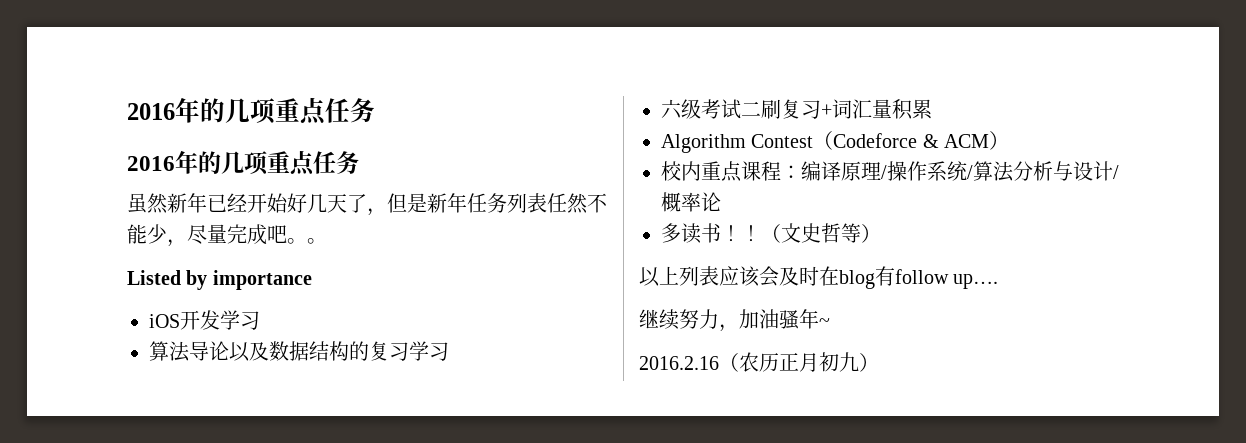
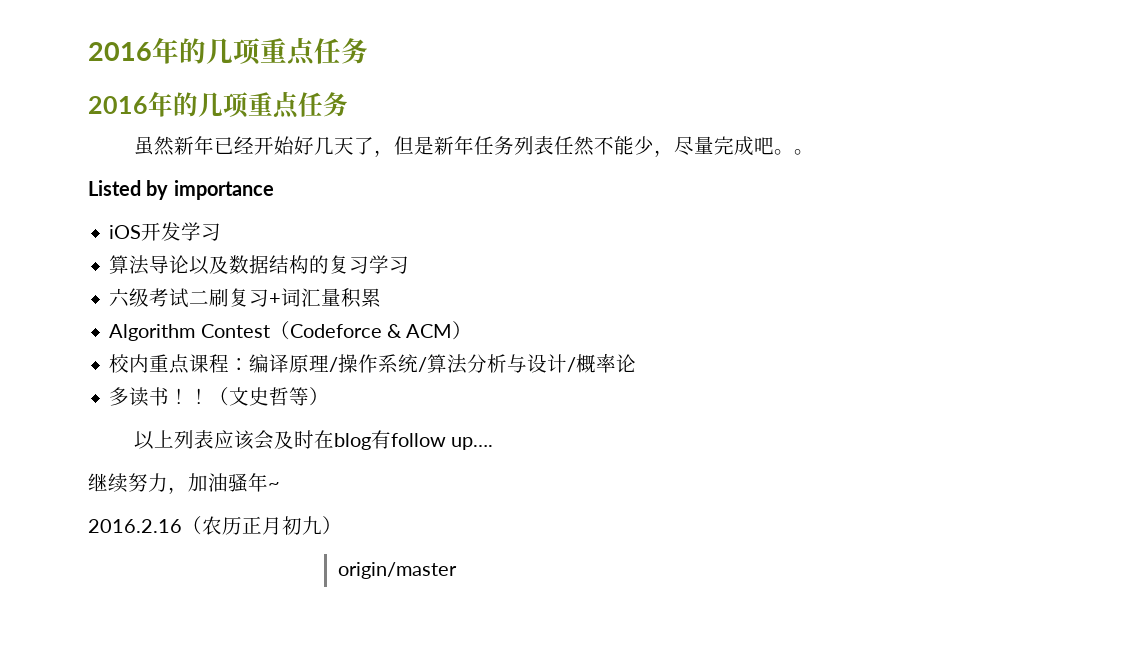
+ origin/master

